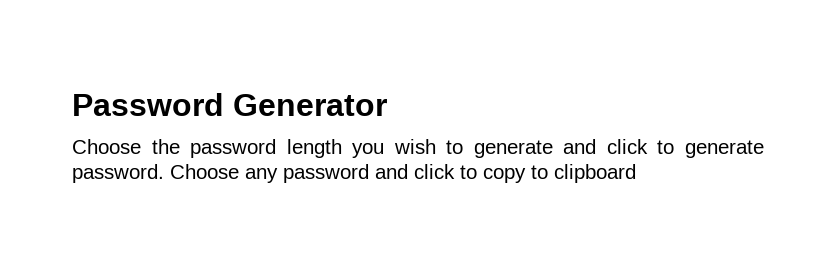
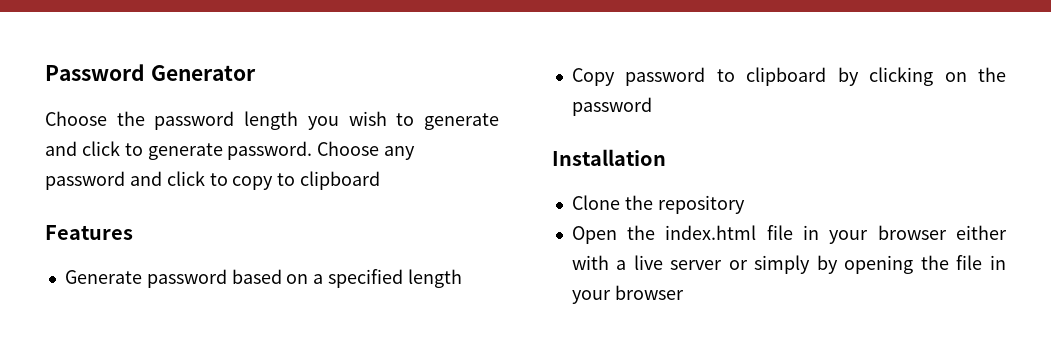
+ Features
+ Generate password based on a specified length
+ Copy password to clipboard by clicking on the password
+ Installation
+ Clone the repository
+ Open the index.html file in your browser either with a live server or simply by opening the file in your browser

